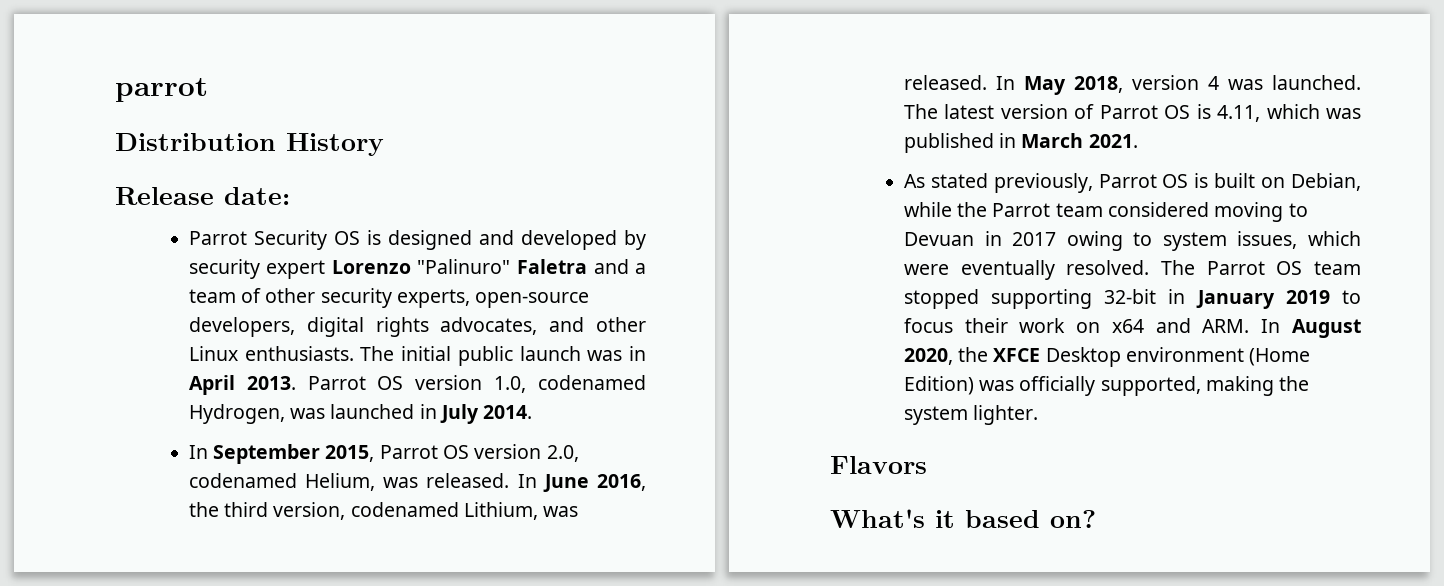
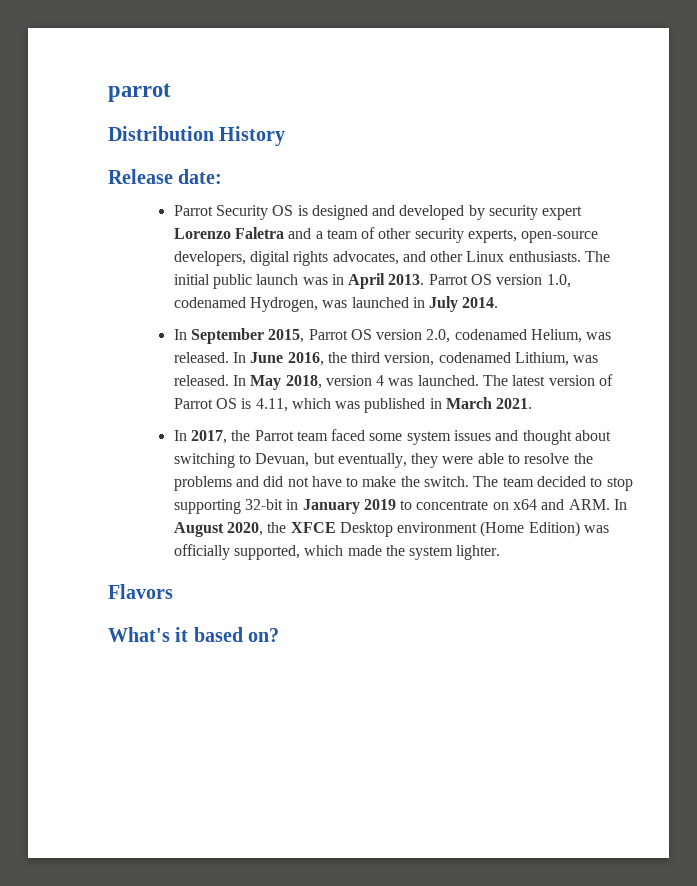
- Parrot Security OS is designed and developed by security expert Lorenzo "Palinuro" Faletra and a team of other security experts, open-source developers, digital rights advocates, and other Linux enthusiasts.
+ Parrot Security OS is designed and developed by security expert Lorenzo Faletra and a team of other security experts, open-source developers, digital rights advocates, and other Linux enthusiasts.
- As stated previously, Parrot OS is built on Debian, while the Parrot team considered moving to Devuan in 2017 owing to system issues, which were eventually resolved. The Parrot OS team stopped supporting 32-bit in January 2019 to focus their work on x64 and ARM. In August 2020, the XFCE Desktop environment (Home Edition) was officially supported, making the system lighter.
+ In 2017, the Parrot team faced some system issues and thought about switching to Devuan, but eventually, they were able to resolve the problems and did not have to make the switch. The team decided to stop supporting 32-bit in January 2019 to concentrate on x64 and ARM. In August 2020, the XFCE Desktop environment (Home Edition) was officially supported, which made the system lighter.

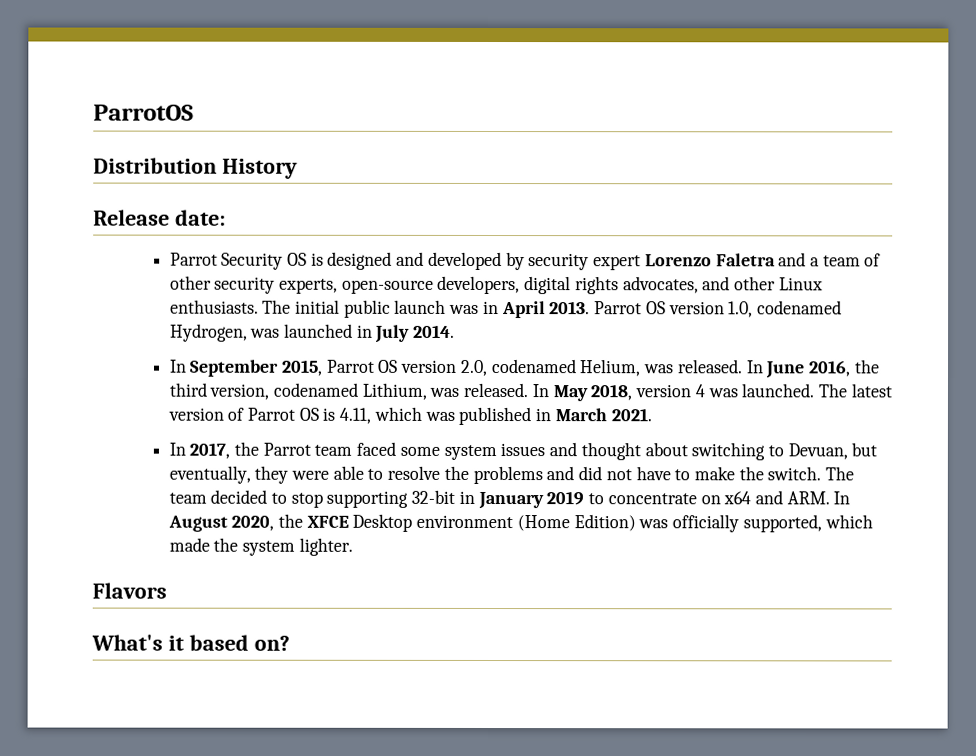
- parrot
+ ParrotOS

